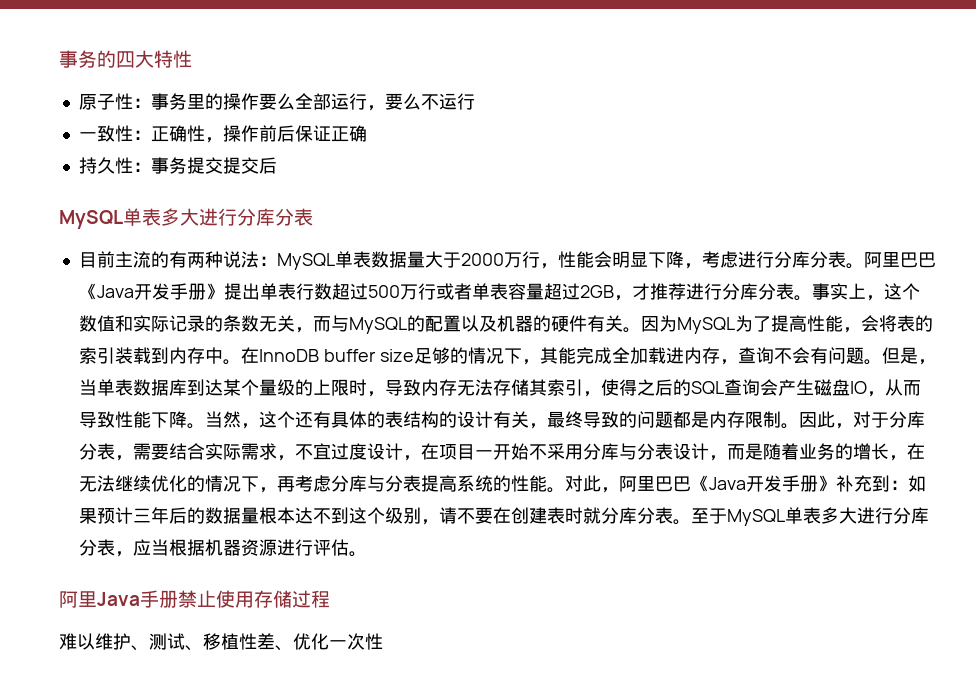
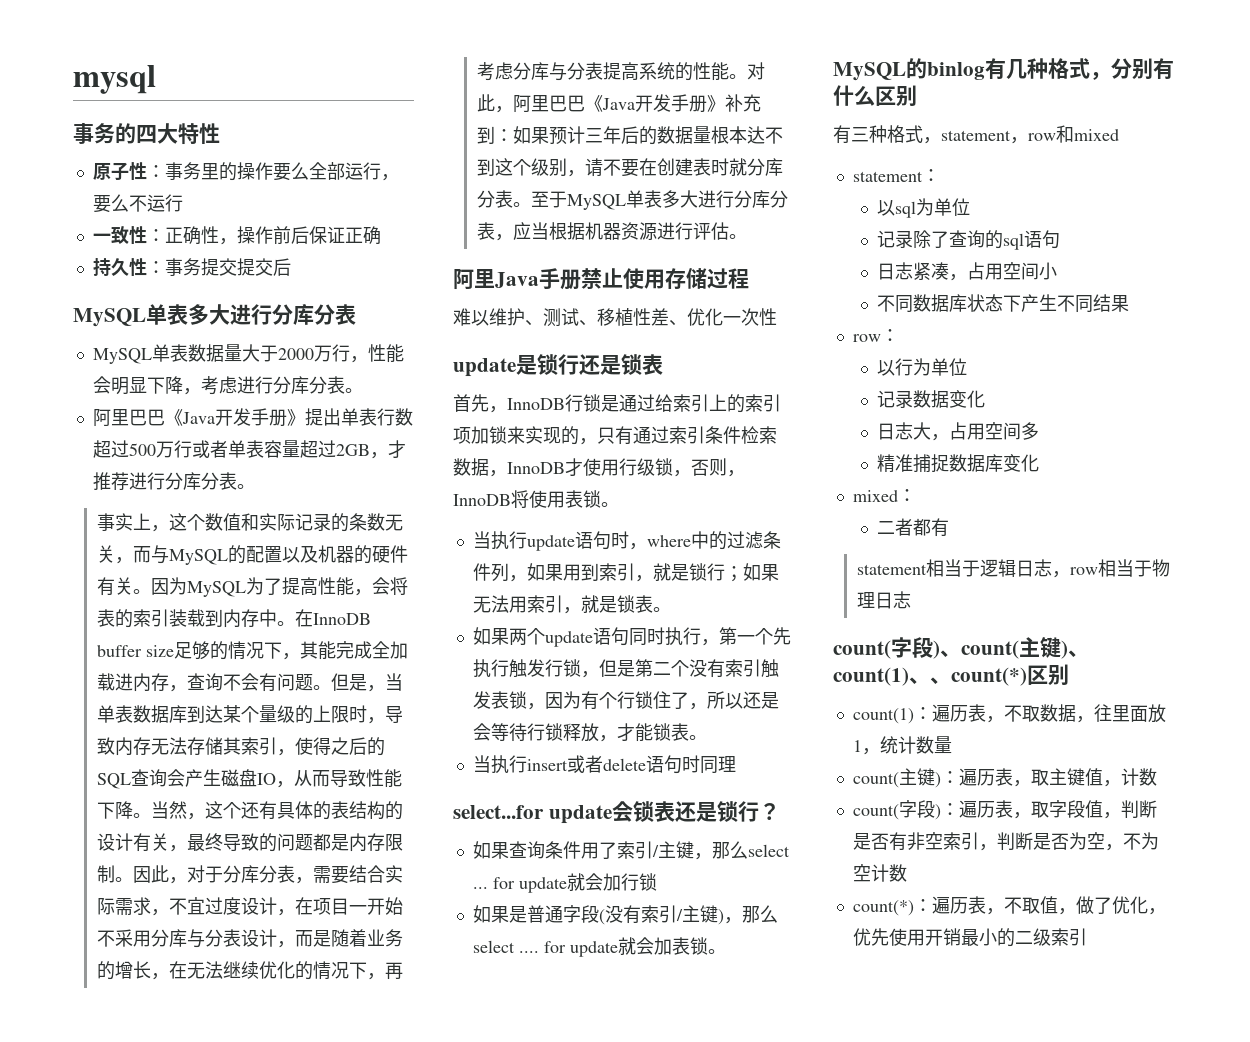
+ mysql
- 目前主流的有两种说法：MySQL单表数据量大于2000万行，性能会明显下降，考虑进行分库分表。阿里巴巴《Java开发手册》提出单表行数超过500万行或者单表容量超过2GB，才推荐进行分库分表。事实上，这个数值和实际记录的条数无关，而与MySQL的配置以及机器的硬件有关。
+ MySQL单表数据量大于2000万行，性能会明显下降，考虑进行分库分表。
+ 阿里巴巴《Java开发手册》提出单表行数超过500万行或者单表容量超过2GB，才推荐进行分库分表。
+ 事实上，这个数值和实际记录的条数无关，而与MySQL的配置以及机器的硬件有关。
+ update是锁行还是锁表
+ 首先，InnoDB行锁是通过给索引上的索引项加锁来实现的，只有通过索引条件检索数据，InnoDB才使用行级锁，否则，InnoDB将使用表锁。
+ 当执行update语句时，where中的过滤条件列，如果用到索引，就是锁行；如果无法用索引，就是锁表。
+ 如果两个update语句同时执行，第一个先执行触发行锁，但是第二个没有索引触发表锁，因为有个行锁住了，所以还是会等待行锁释放，才能锁表。
+ 当执行insert或者delete语句时同理
+ select...for update会锁表还是锁行？
+ 如果查询条件用了索引/主键，那么select ... for update就会加行锁
+ 如果是普通字段(没有索引/主键)，那么select .... for update就会加表锁。
+ MySQL的binlog有几种格式，分别有什么区别
+ 有三种格式，statement，row和mixed
+ statement：
+ 以sql为单位
+ 记录除了查询的sql语句
+ 日志紧凑，占用空间小
+ 不同数据库状态下产生不同结果
+ row：
+ 以行为单位
+ 记录数据变化
+ 日志大，占用空间多
+ 精准捕捉数据库变化
+ mixed：
+ 二者都有
+ statement相当于逻辑日志，row相当于物理日志
+ count(字段)、count(主键)、count(1)、、count(*)区别
+ count(1)：遍历表，不取数据，往里面放1，统计数量
+ count(主键)：遍历表，取主键值，计数
+ count(字段)：遍历表，取字段值，判断是否有非空索引，判断是否为空，不为空计数
+ count(*)：遍历表，不取值，做了优化，优先使用开销最小的二级索引

